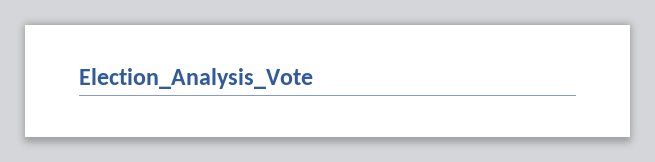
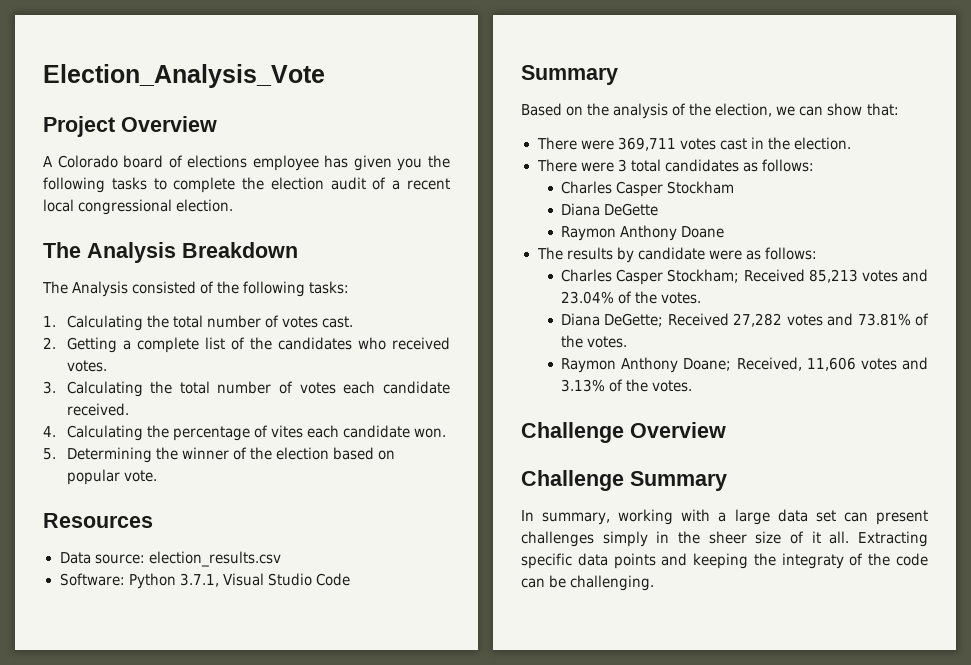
+ Project Overview
+ A Colorado board of elections employee has given you the following tasks to complete the election audit of a recent local congressional election.
+ The Analysis Breakdown
+ The Analysis consisted of the following tasks:
+ 1. Calculating the total number of votes cast.
+ 2. Getting a complete list of the candidates who received votes.
+ 3. Calculating the total number of votes each candidate received.
+ 4. Calculating the percentage of vites each candidate won.
+ 5. Determining the winner of the election based on popular vote.
+ Resources
+ Data source: election_results.csv
+ Software: Python 3.7.1, Visual Studio Code
+ Summary
+ Based on the analysis of the election, we can show that:
+ There were 369,711 votes cast in the election.
+ There were 3 total candidates as follows:
+ Charles Casper Stockham
+ Diana DeGette
+ Raymon Anthony Doane
+ The results by candidate were as follows:
+ Charles Casper Stockham; Received 85,213 votes and 23.04% of the votes.
+ Diana DeGette; Received 27,282 votes and 73.81% of the votes.
+ Raymon Anthony Doane; Received, 11,606 votes and 3.13% of the votes.
+ Challenge Overview
+ Challenge Summary
+ In summary, working with a large data set can present challenges simply in the sheer size of it all. Extracting specific data points and keeping the integraty of the code can be challenging.

